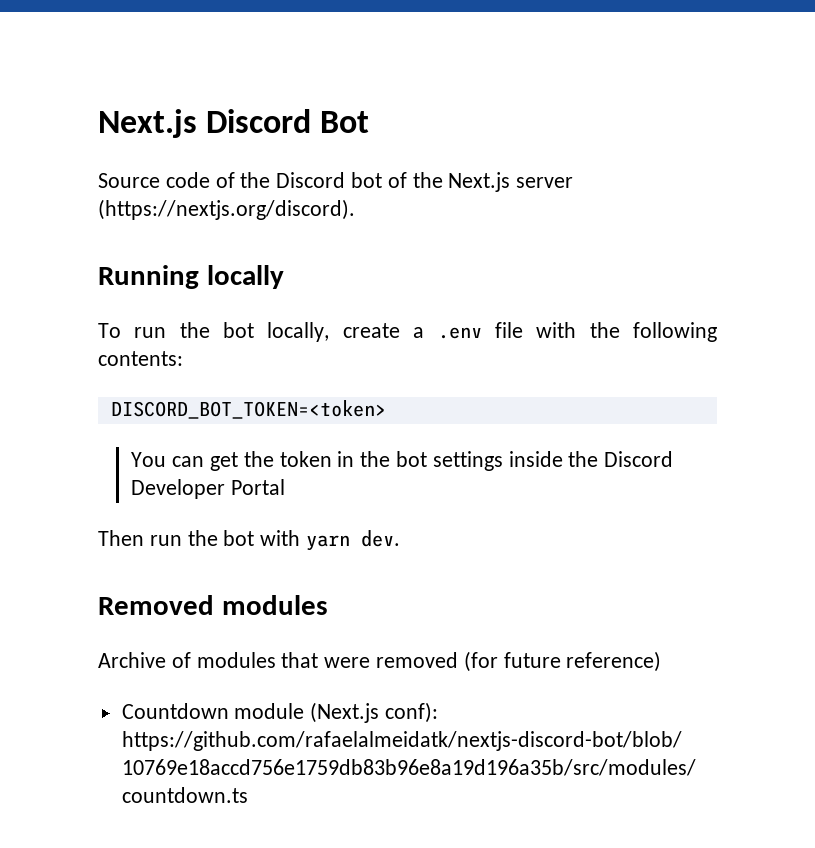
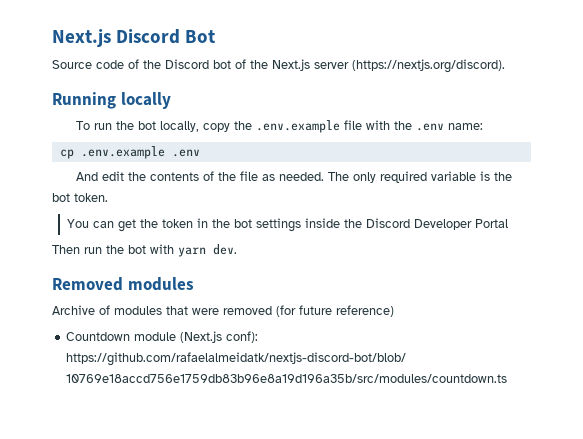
- To run the bot locally, create a .env file with the following contents:
- DISCORD_BOT_TOKEN=<token>
+ To run the bot locally, copy the .env.example file with the .env name:
+ cp .env.example .env
+ And edit the contents of the file as needed. The only required variable is the bot token.

